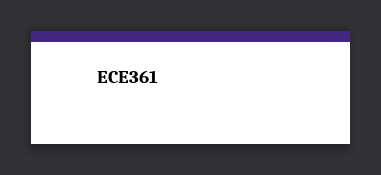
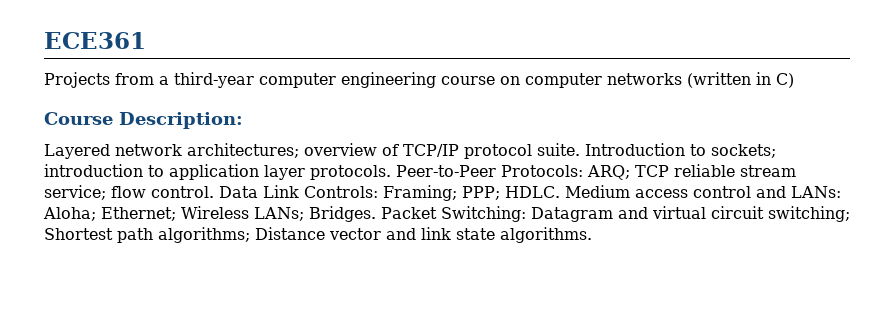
+ Projects from a third-year computer engineering course on computer networks (written in C)
+ Course Description:
+ Layered network architectures; overview of TCP/IP protocol suite. Introduction to sockets; introduction to application layer protocols. Peer-to-Peer Protocols: ARQ; TCP reliable stream service; flow control. Data Link Controls: Framing; PPP; HDLC. Medium access control and LANs: Aloha; Ethernet; Wireless LANs; Bridges. Packet Switching: Datagram and virtual circuit switching; Shortest path algorithms; Distance vector and link state algorithms.

